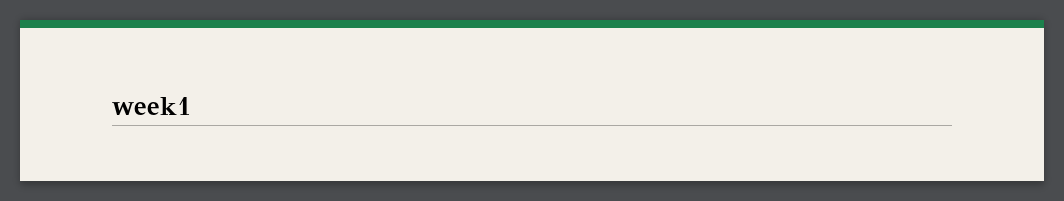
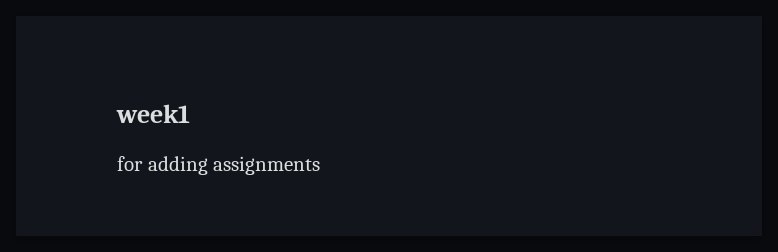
+ for adding assignments

